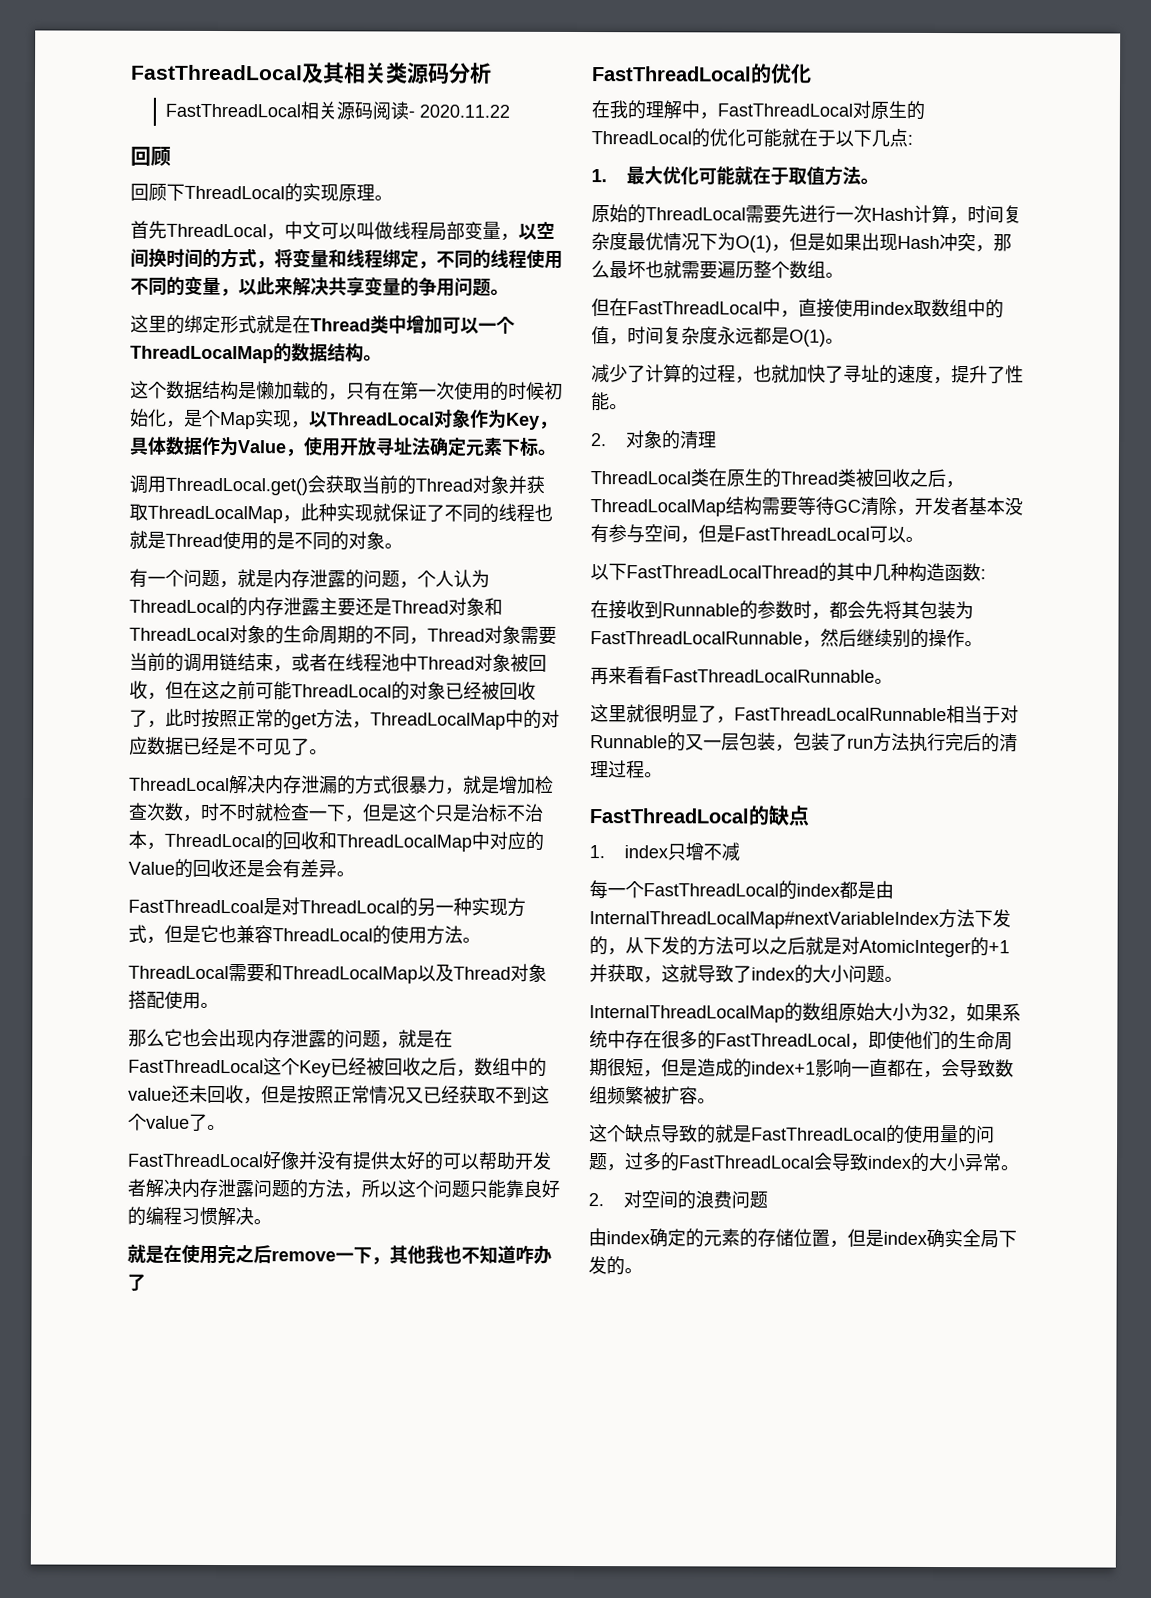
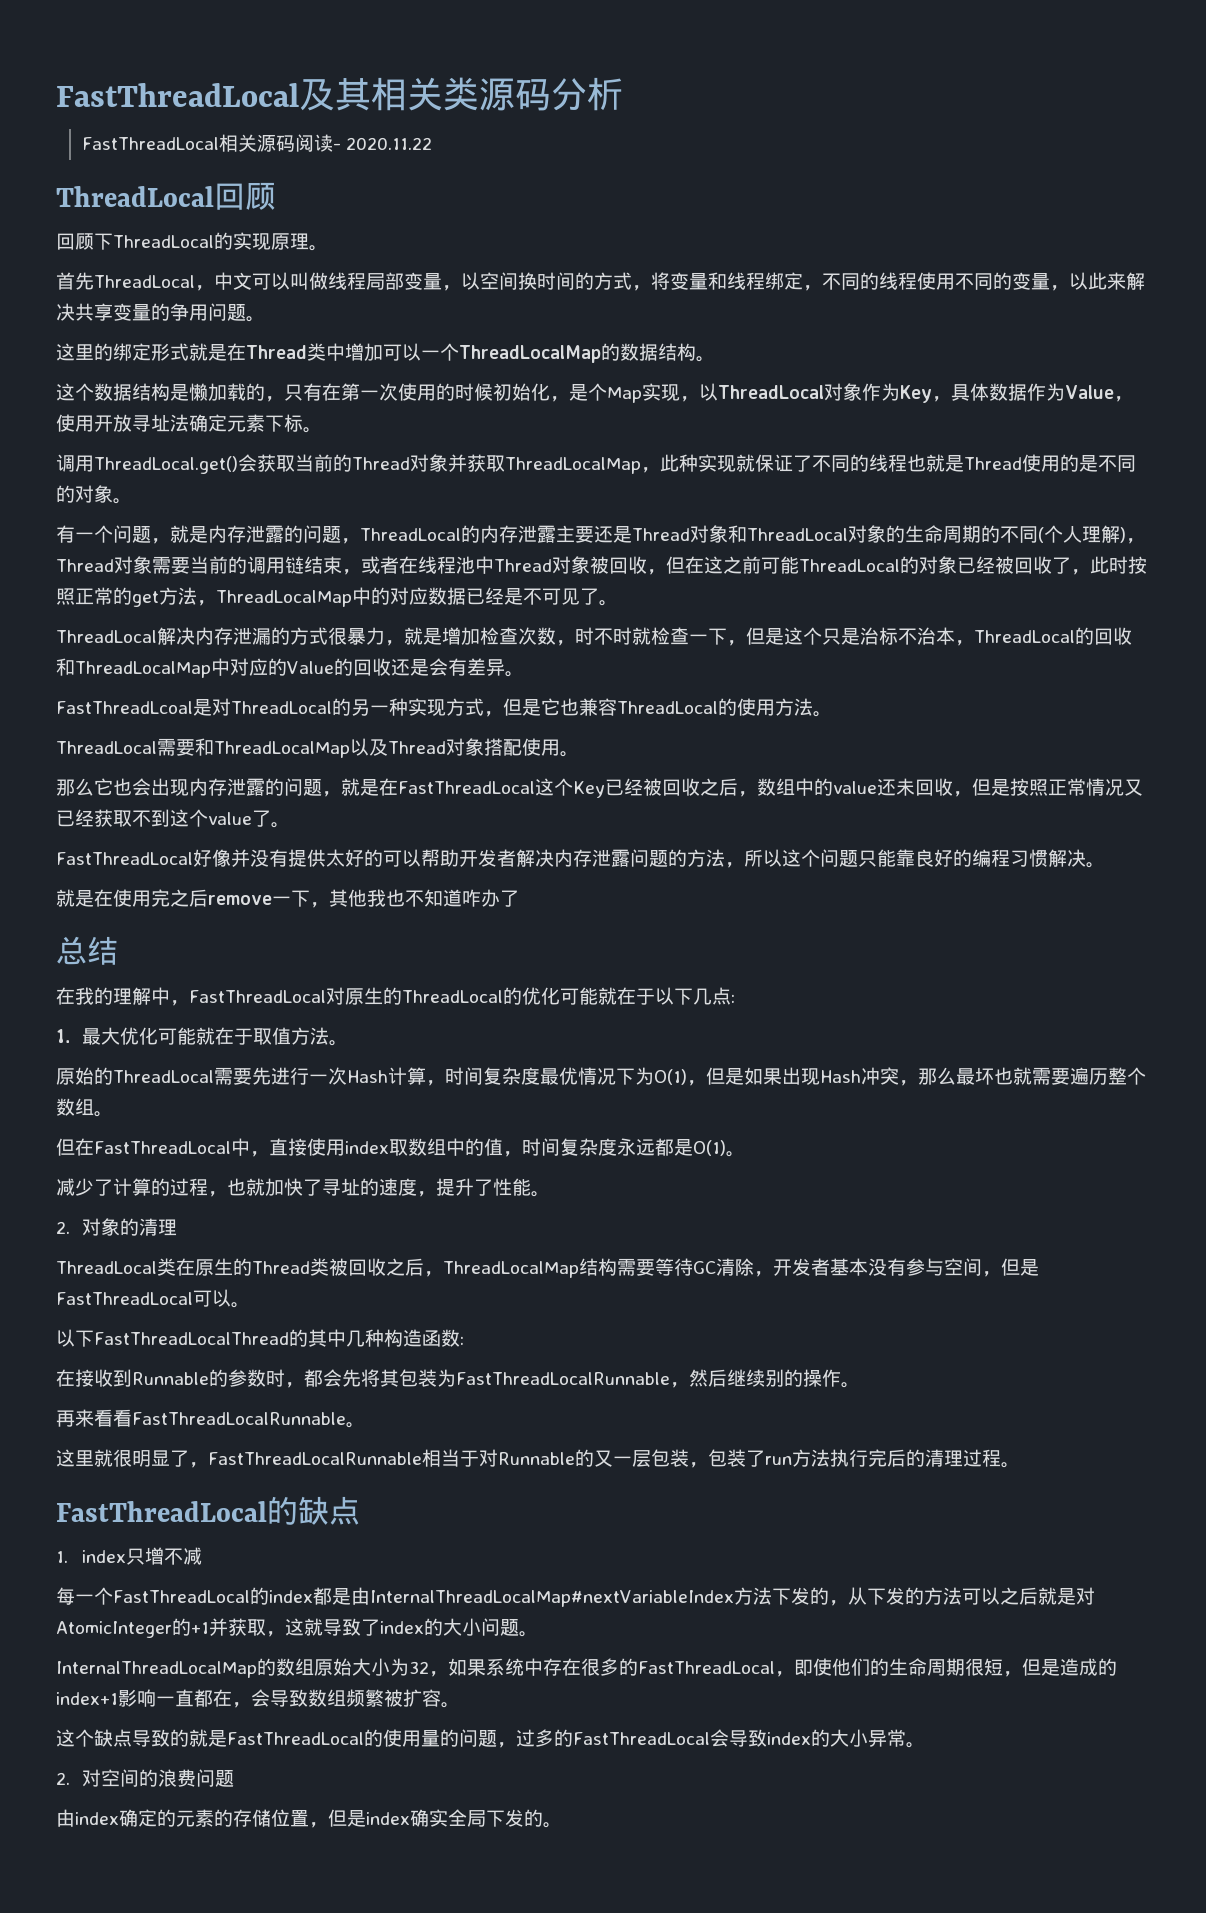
  FastThreadLocal相关源码阅读- 2020.11.22
- 回顾
+ ThreadLocal回顾
- 有一个问题，就是内存泄露的问题，个人认为ThreadLocal的内存泄露主要还是Thread对象和ThreadLocal对象的生命周期的不同，Thread对象需要当前的调用链结束，或者在线程池中Thread对象被回收，但在这之前可能ThreadLocal的对象已经被回收了，此时按照正常的get方法，ThreadLocalMap中的对应数据已经是不可见了。
+ 有一个问题，就是内存泄露的问题，ThreadLocal的内存泄露主要还是Thread对象和ThreadLocal对象的生命周期的不同(个人理解)，Thread对象需要当前的调用链结束，或者在线程池中Thread对象被回收，但在这之前可能ThreadLocal的对象已经被回收了，此时按照正常的get方法，ThreadLocalMap中的对应数据已经是不可见了。
- FastThreadLocal的优化
+ 总结

